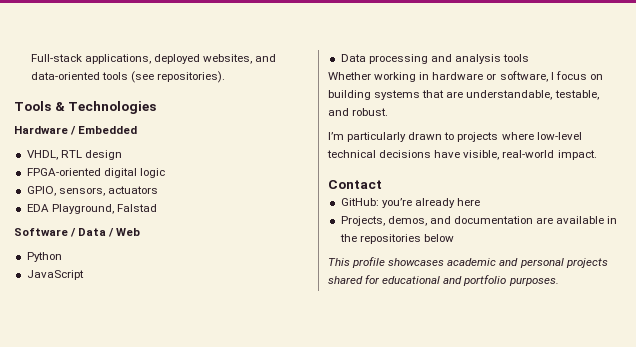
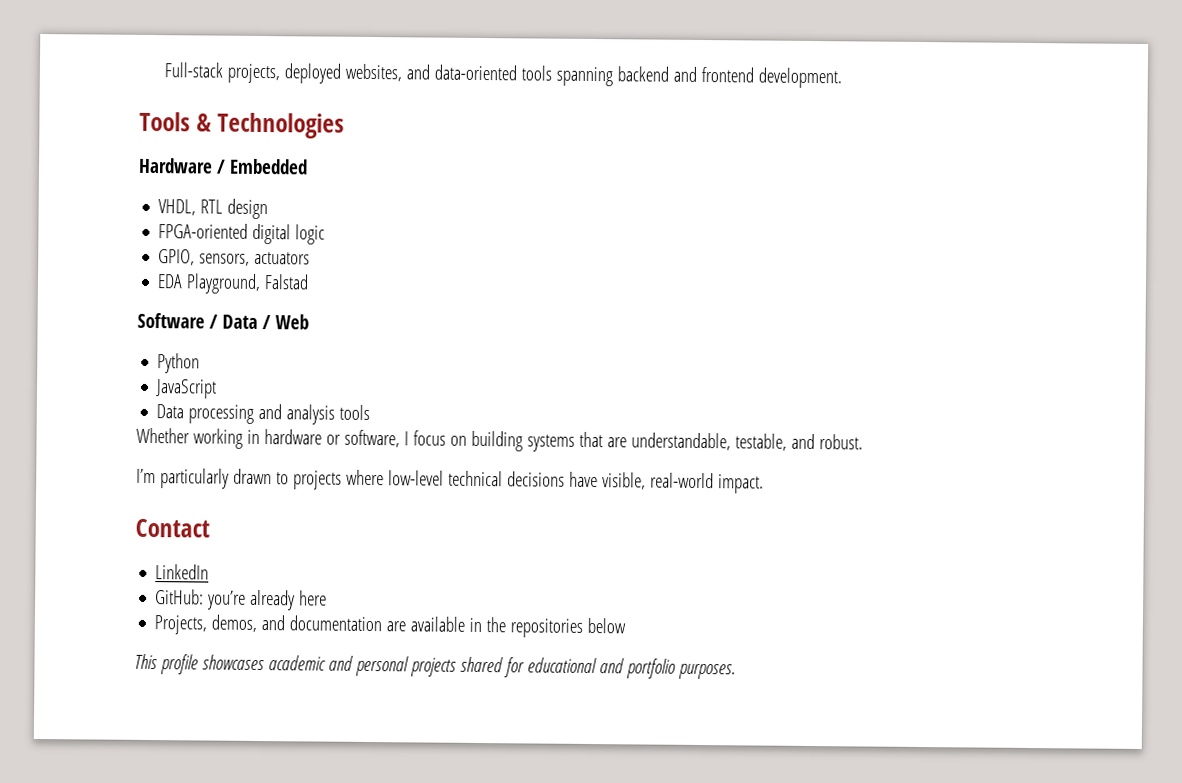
- Full-stack applications, deployed websites, and data-oriented tools (see repositories).
+ Full-stack projects, deployed websites, and data-oriented tools spanning backend and frontend development.
+ LinkedIn

